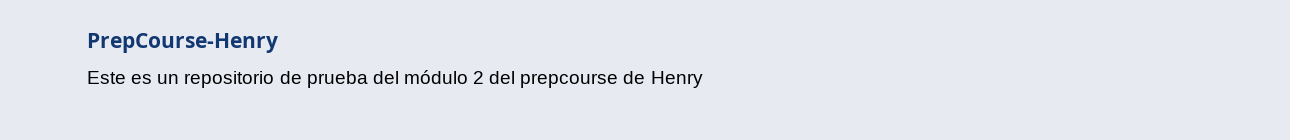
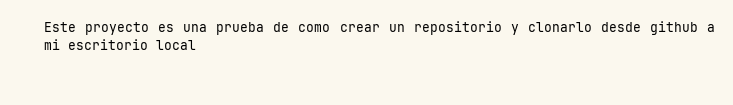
- PrepCourse-Henry
- Este es un repositorio de prueba del módulo 2 del prepcourse de Henry
+ Este proyecto es una prueba de como crear un repositorio y clonarlo desde github a mi escritorio local

